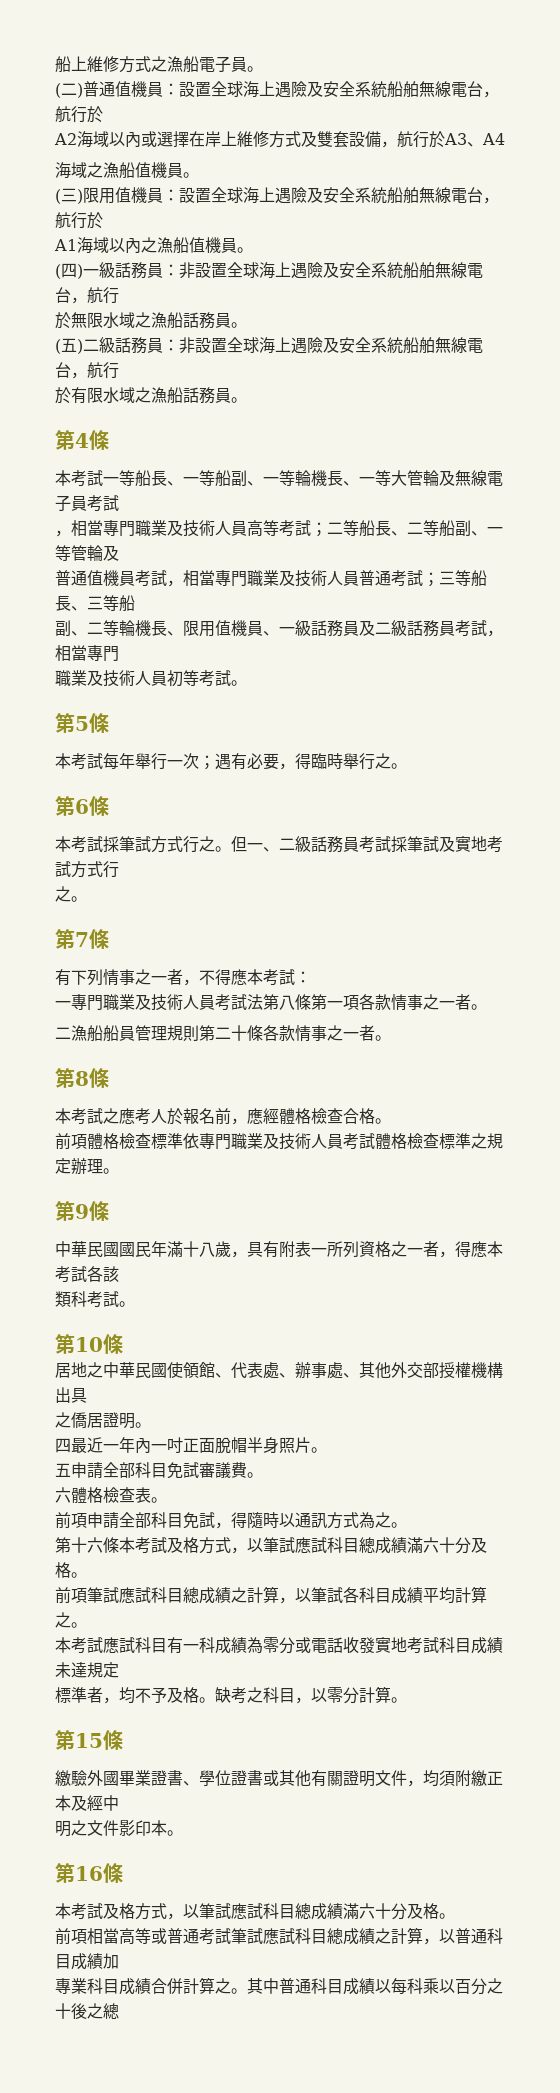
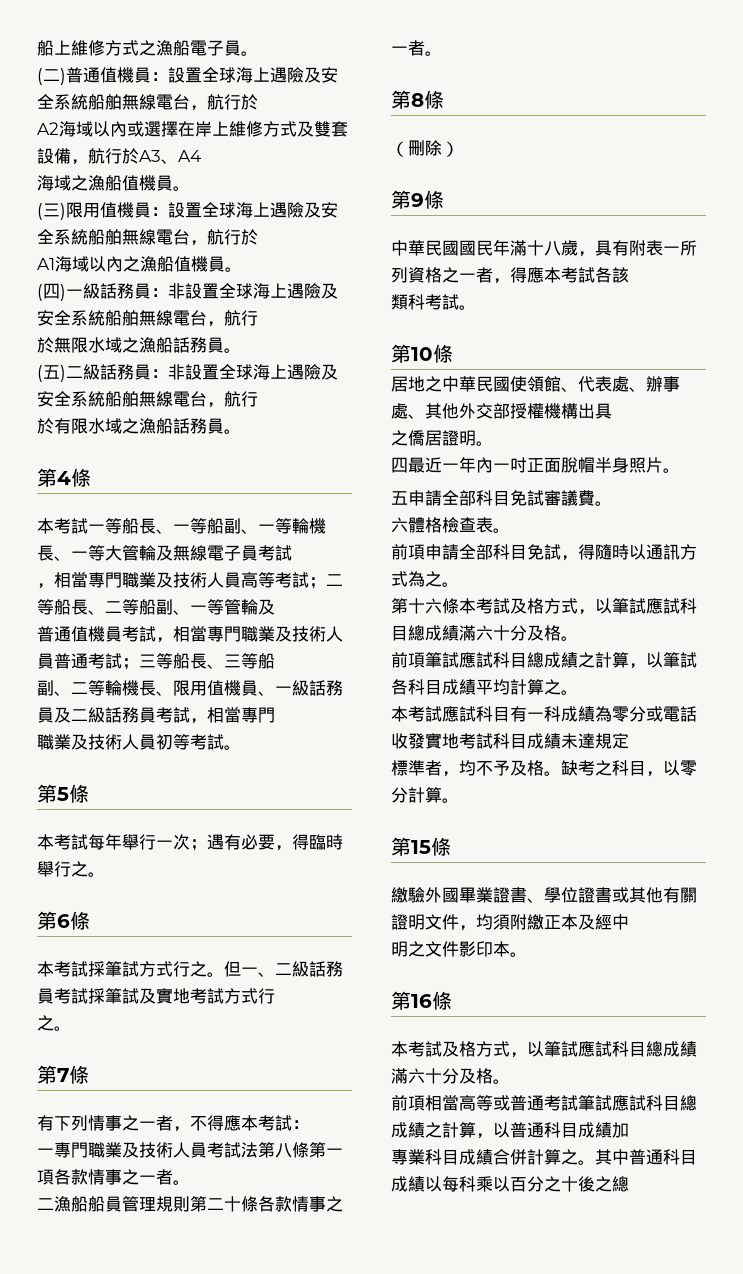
- 本考試之應考人於報名前，應經體格檢查合格。
- 前項體格檢查標準依專門職業及技術人員考試體格檢查標準之規定辦理。
+ （刪除）

